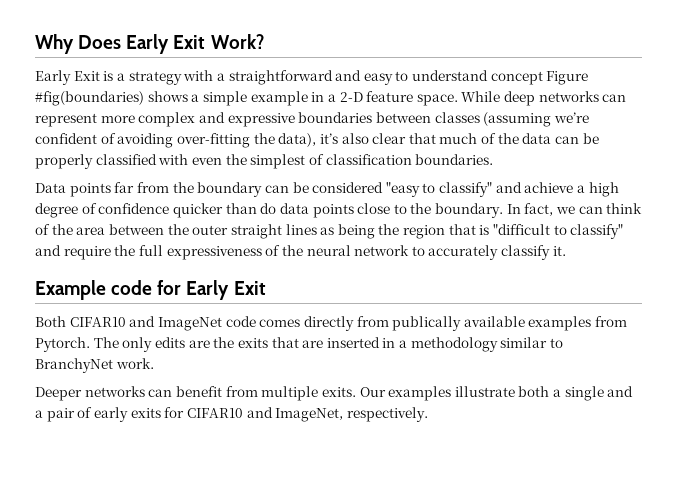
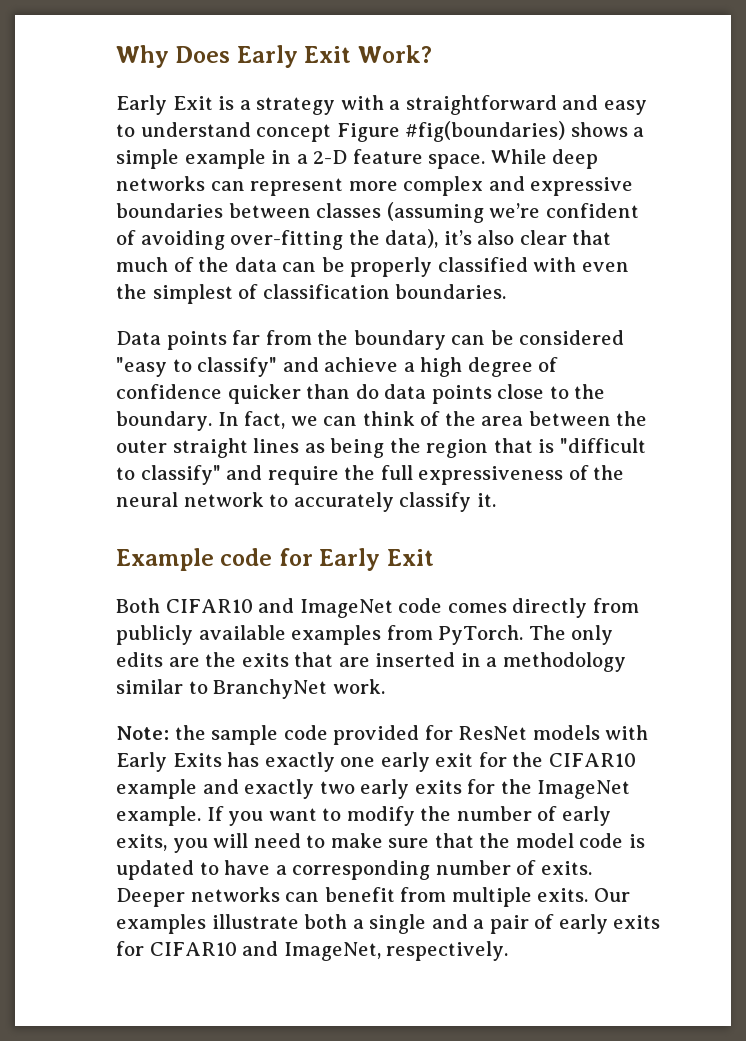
- Both CIFAR10 and ImageNet code comes directly from publically available examples from Pytorch.
+ Both CIFAR10 and ImageNet code comes directly from publicly available examples from PyTorch.
+ Note: the sample code provided for ResNet models with Early Exits has exactly one early exit for the CIFAR10 example and exactly two early exits for the ImageNet example. If you want to modify the number of early exits, you will need to make sure that the model code is updated to have a corresponding number of exits.

